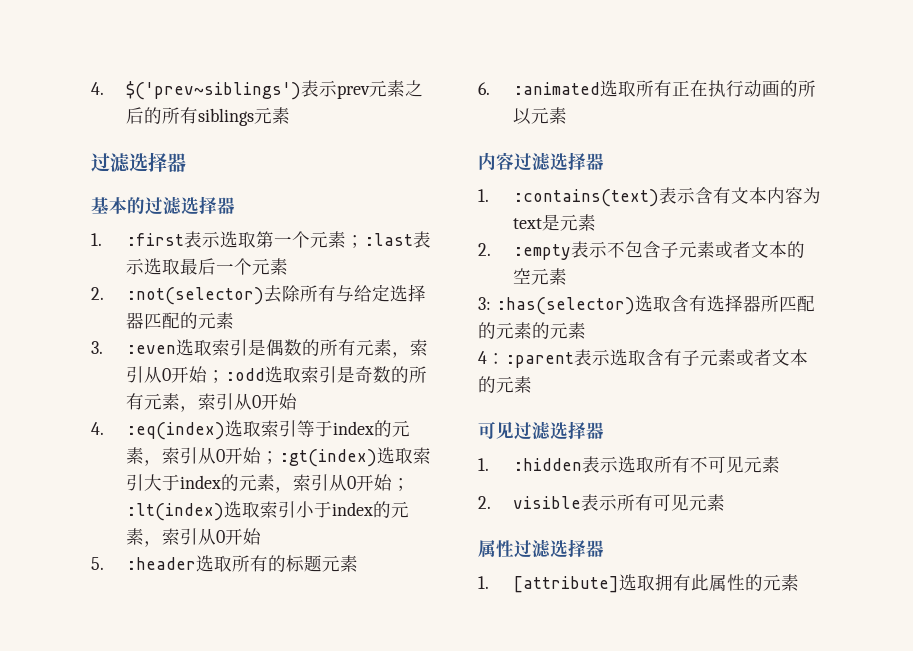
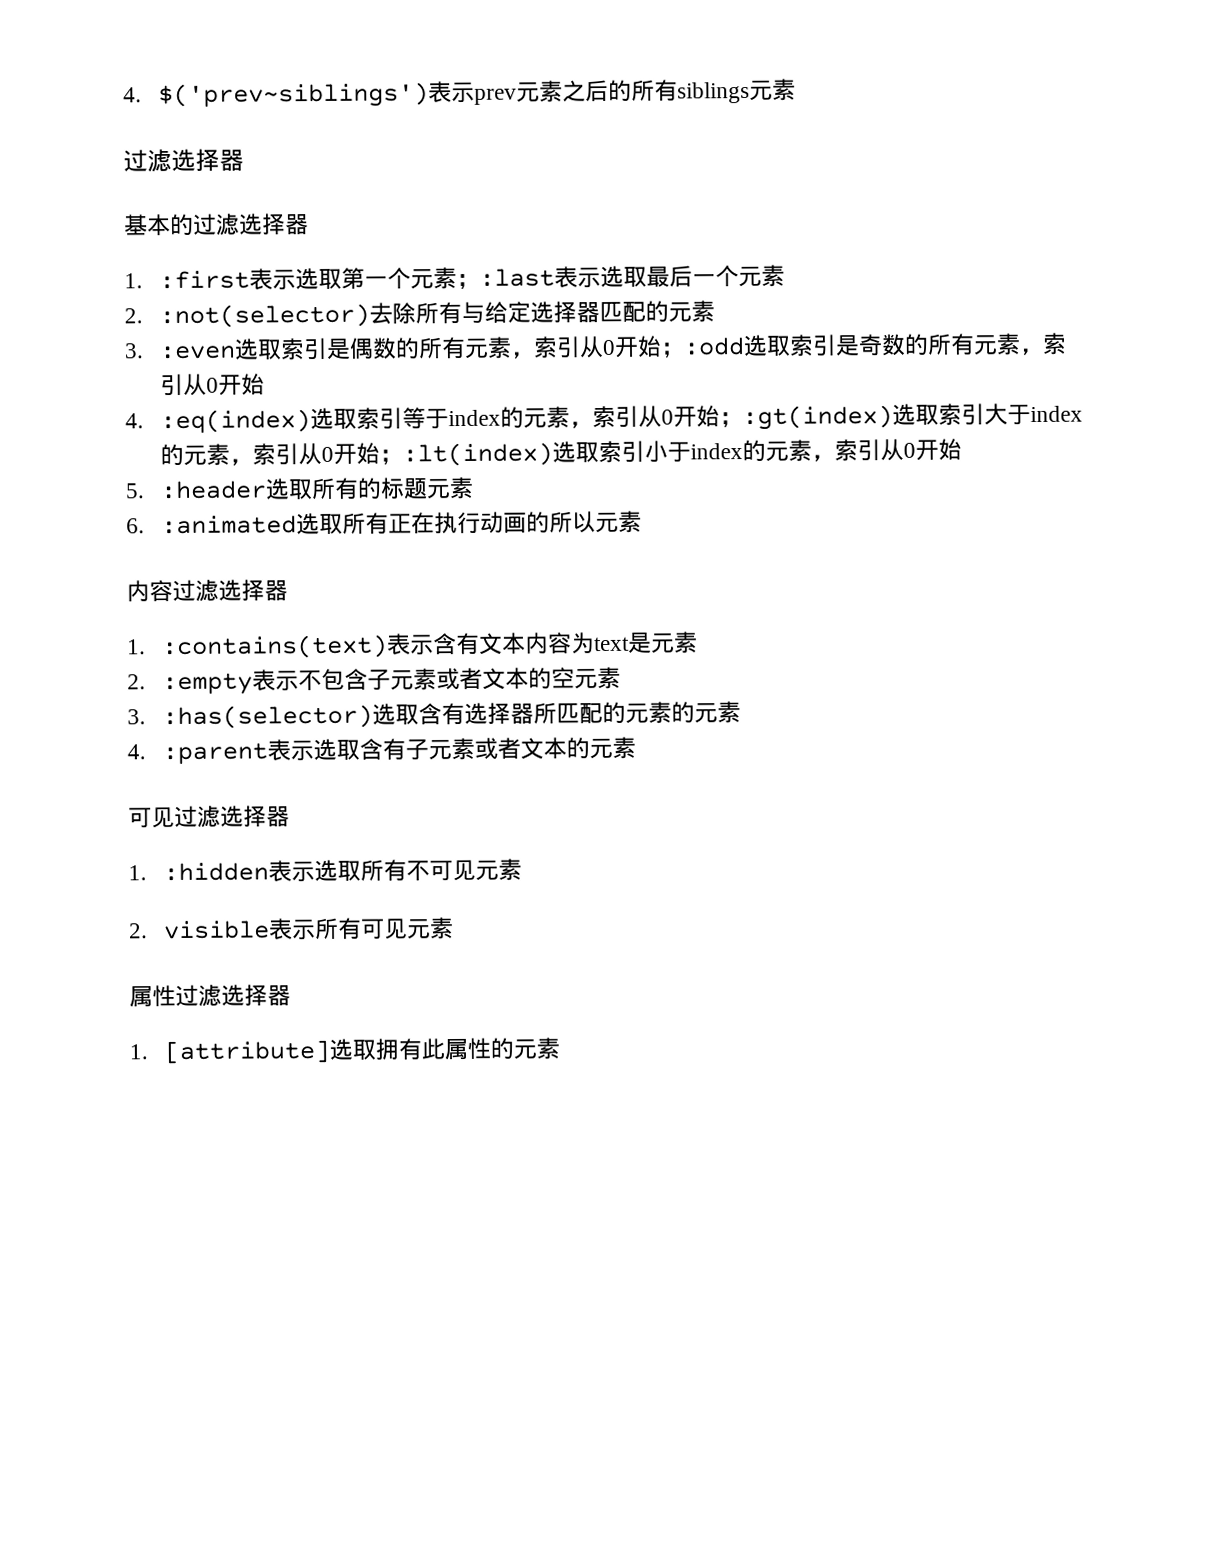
- 3: :has(selector)选取含有选择器所匹配的元素的元素
+ 3. :has(selector)选取含有选择器所匹配的元素的元素
- 4：:parent表示选取含有子元素或者文本的元素
+ 4. :parent表示选取含有子元素或者文本的元素

